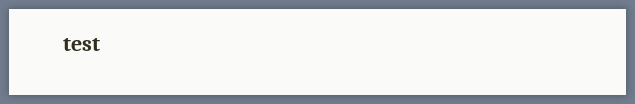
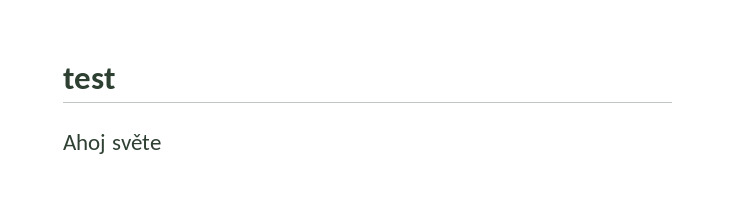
+ Ahoj světe

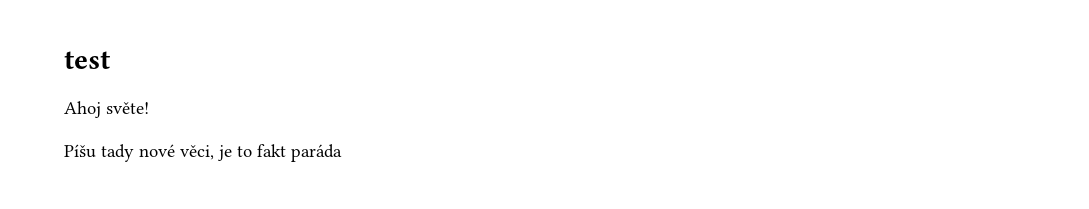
- Ahoj světe
+ Ahoj světe!
+ Píšu tady nové věci, je to fakt paráda

